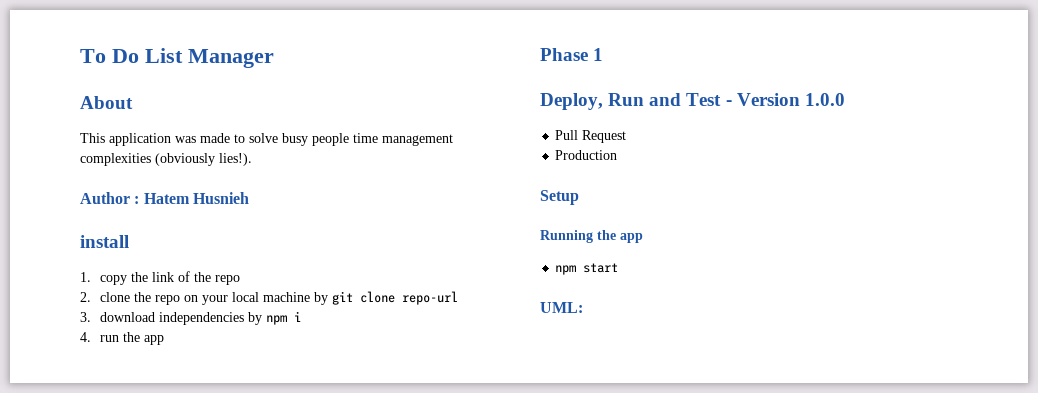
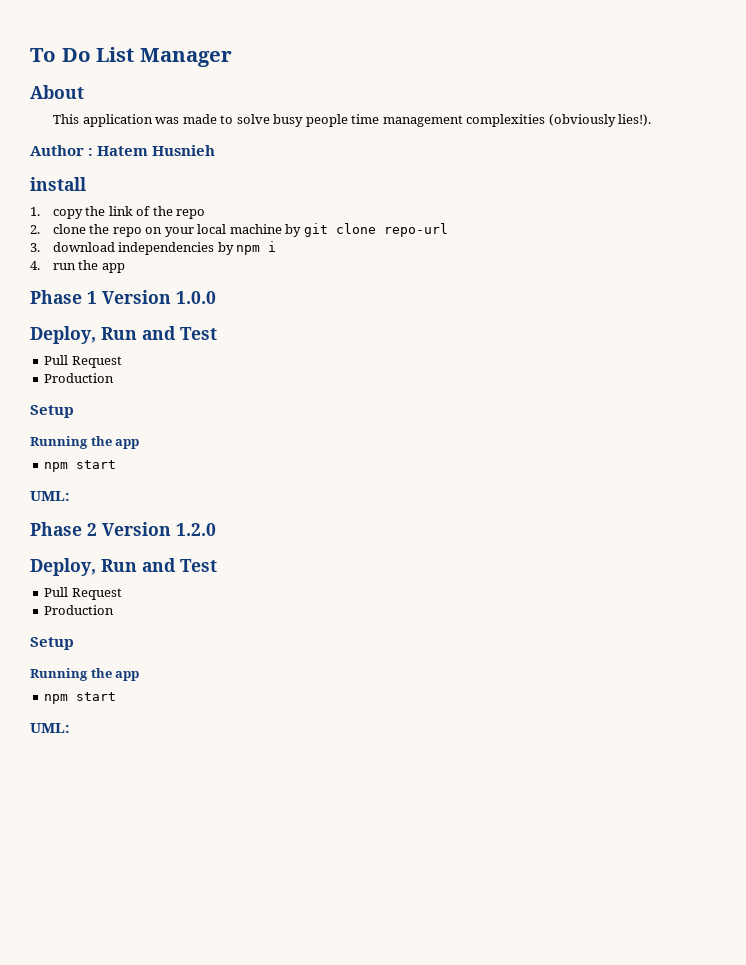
- Phase 1
- Deploy, Run and Test - Version 1.0.0
+ Phase 1 Version 1.0.0
+ Deploy, Run and Test
+ Phase 2 Version 1.2.0
+ Deploy, Run and Test
+ Pull Request
+ Production
+ Setup
+ Running the app
+ npm start
+ UML:

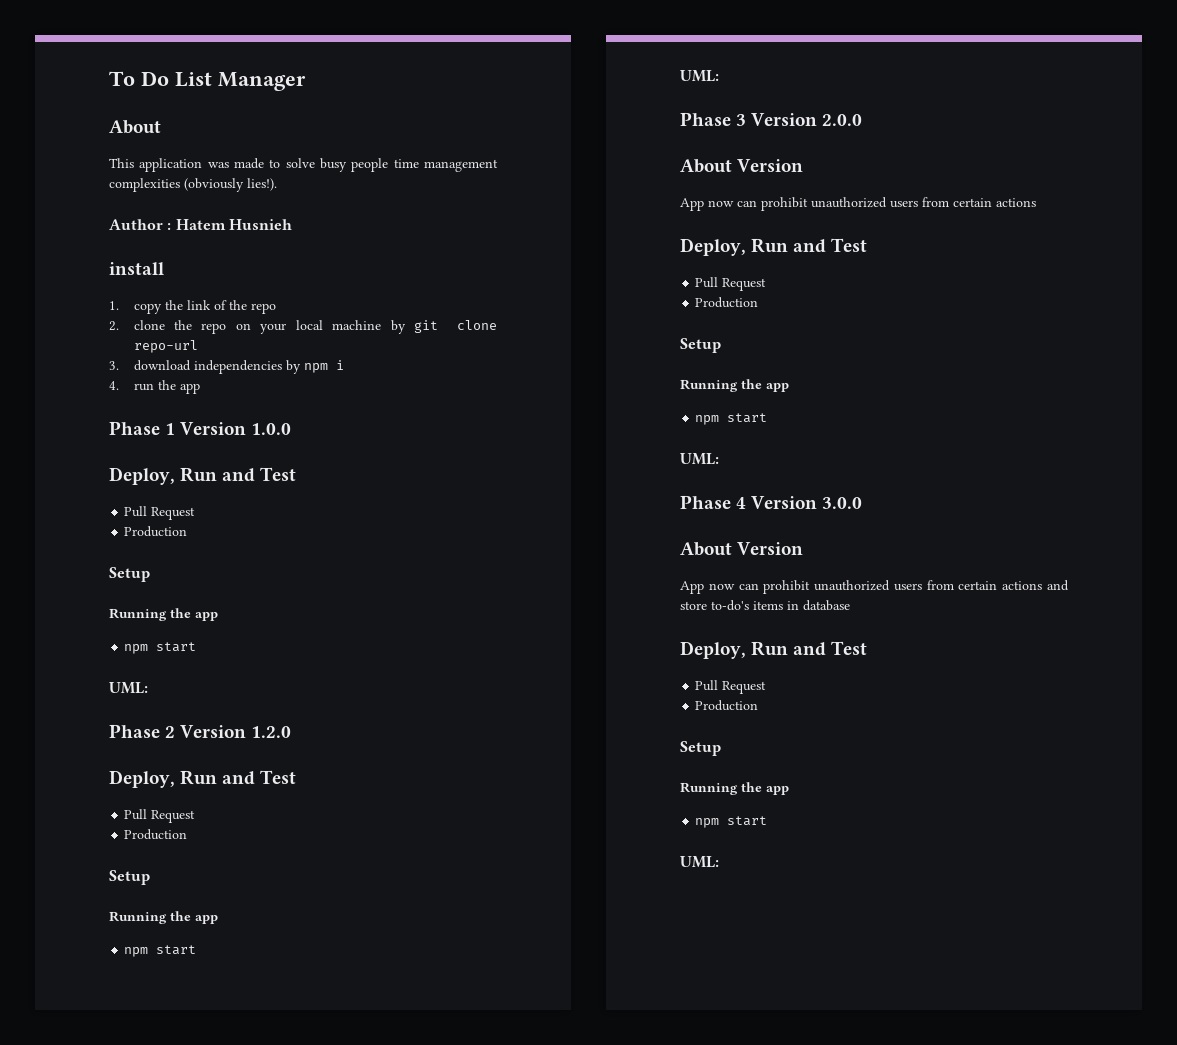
+ Phase 3 Version 2.0.0
+ About Version
+ App now can prohibit unauthorized users from certain actions
+ Deploy, Run and Test
+ Pull Request
+ Production
+ Setup
+ Running the app
+ npm start
+ UML:
+ Phase 4 Version 3.0.0
+ About Version
+ App now can prohibit unauthorized users from certain actions and store to-do's items in database
+ Deploy, Run and Test
+ Pull Request
+ Production
+ Setup
+ Running the app
+ npm start
+ UML:

